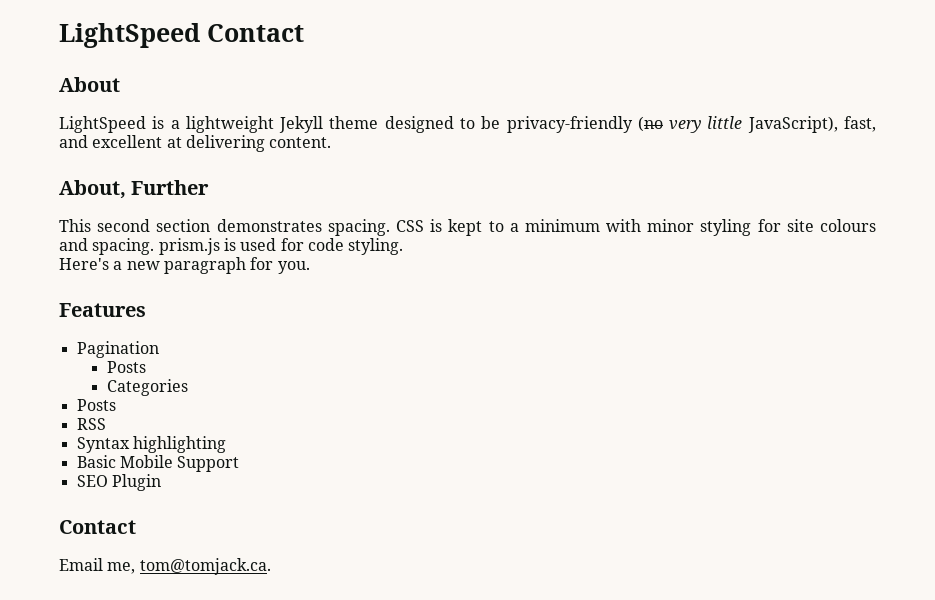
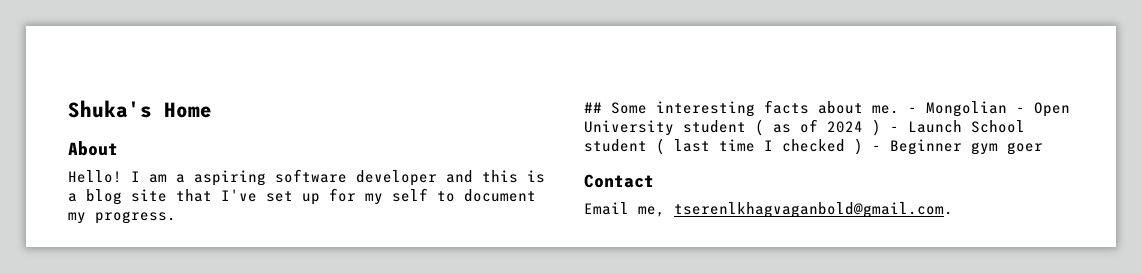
- LightSpeed Contact
+ Shuka's Home
- LightSpeed is a lightweight Jekyll theme designed to be privacy-friendly (no very little JavaScript), fast, and excellent at delivering content.
- About, Further
- This second section demonstrates spacing. CSS is kept to a minimum with minor styling for site colours and spacing. prism.js is used for code styling.
- Here's a new paragraph for you.
- Features
- Pagination
- Posts
- Categories
- Posts
- RSS
- Syntax highlighting
- Basic Mobile Support
- SEO Plugin
+ Hello! I am a aspiring software developer and this is a blog site that I've set up for my self to document my progress.
+ ## Some interesting facts about me. - Mongolian - Open University student ( as of 2024 ) - Launch School student ( last time I checked ) - Beginner gym goer
- Email me, tom@tomjack.ca.
+ Email me, tserenlkhagvaganbold@gmail.com.

